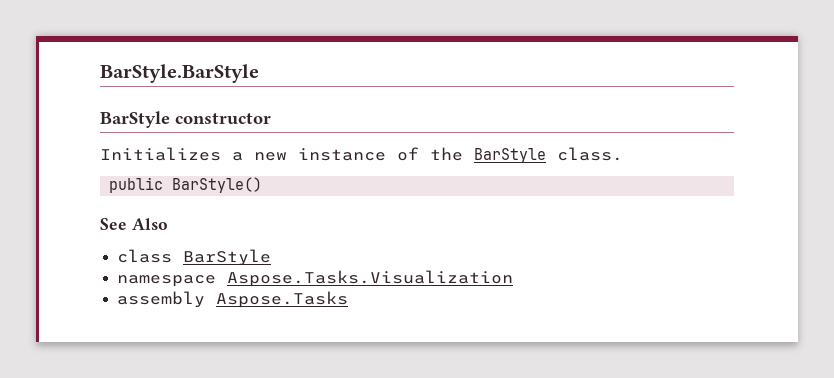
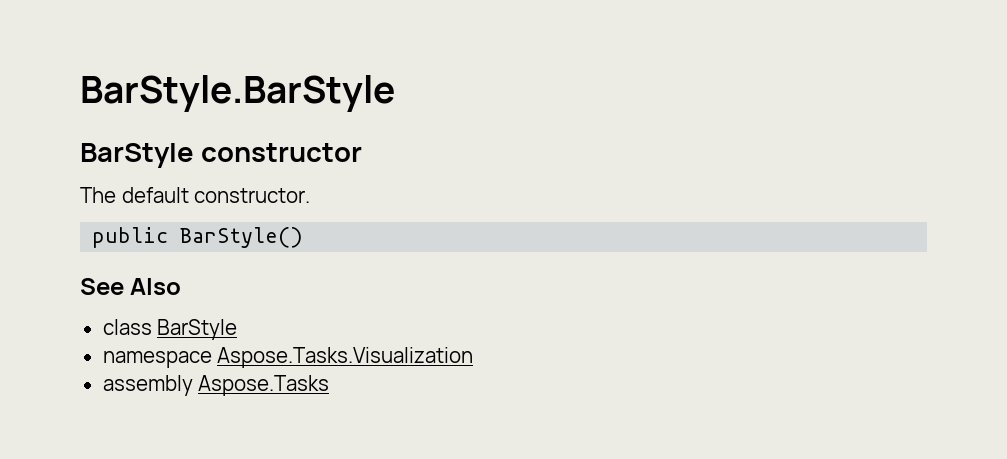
- Initializes a new instance of the BarStyle class.
+ The default constructor.

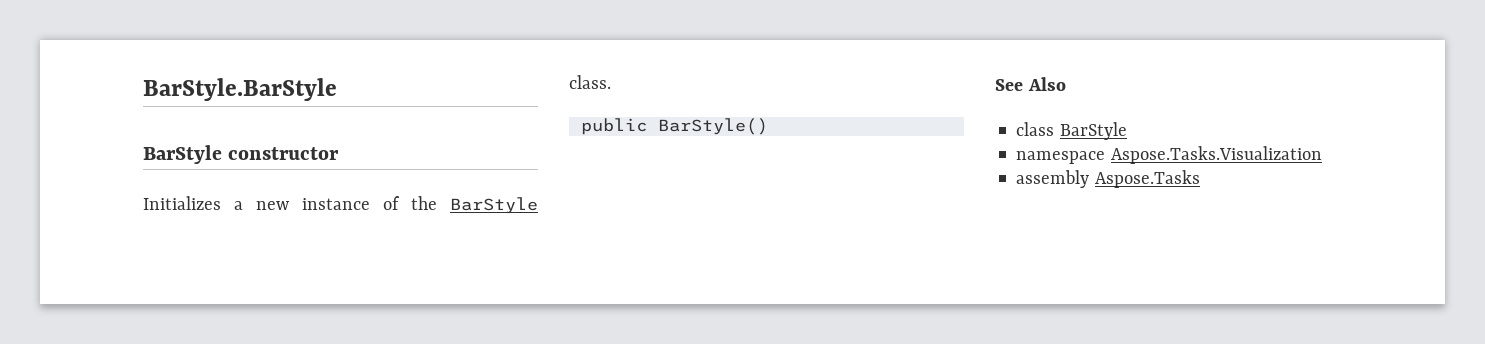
- The default constructor.
+ Initializes a new instance of the BarStyle class.

